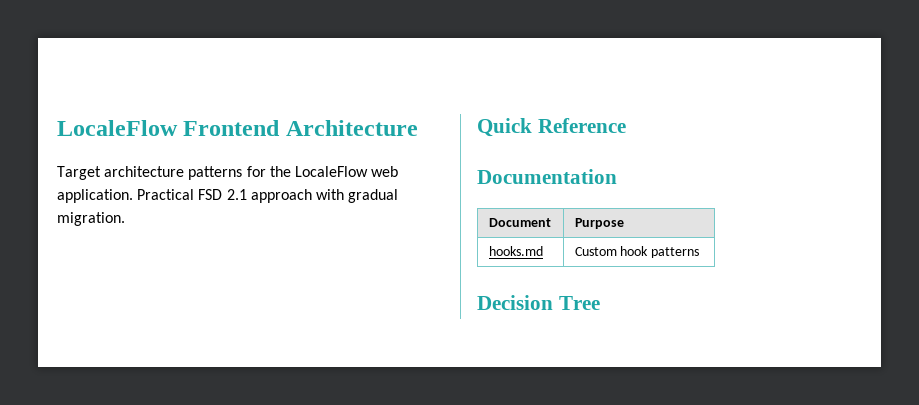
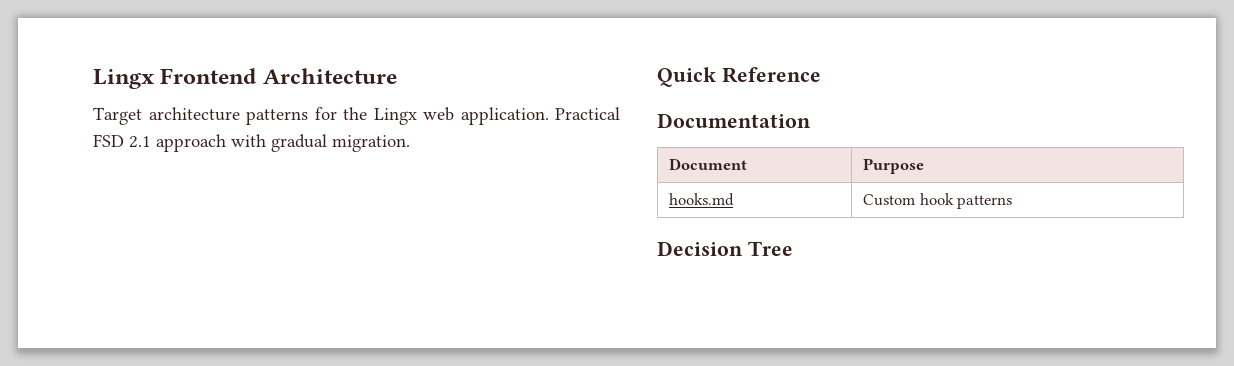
- LocaleFlow Frontend Architecture
+ Lingx Frontend Architecture
- Target architecture patterns for the LocaleFlow web application.
+ Target architecture patterns for the Lingx web application.

